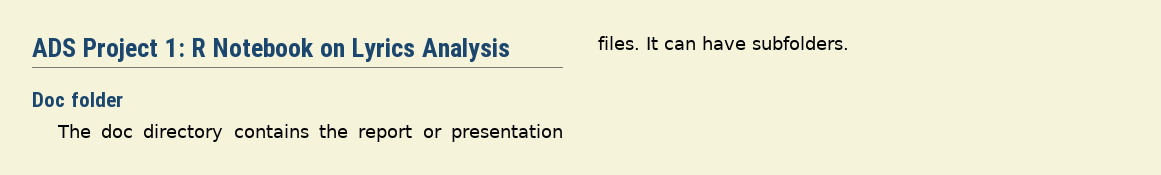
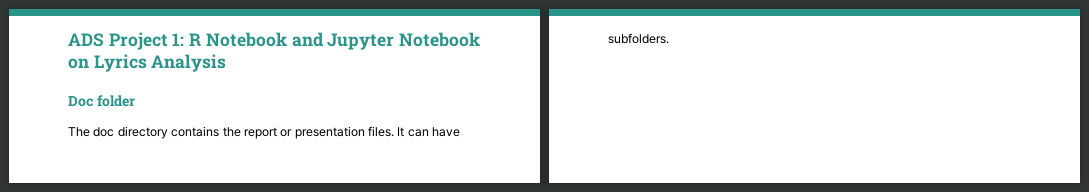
- ADS Project 1: R Notebook on Lyrics Analysis
+ ADS Project 1: R Notebook and Jupyter Notebook on Lyrics Analysis

